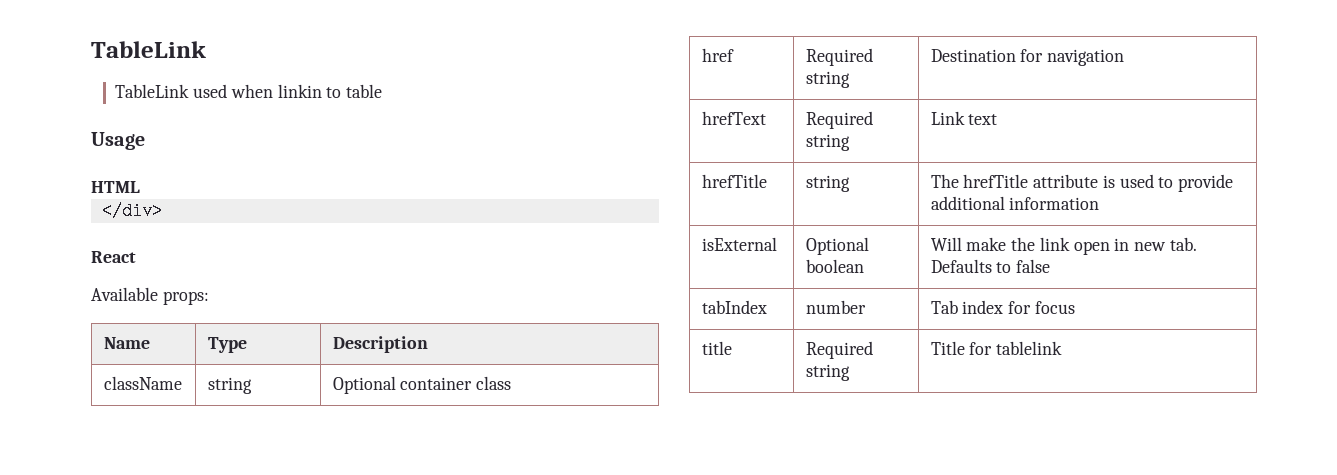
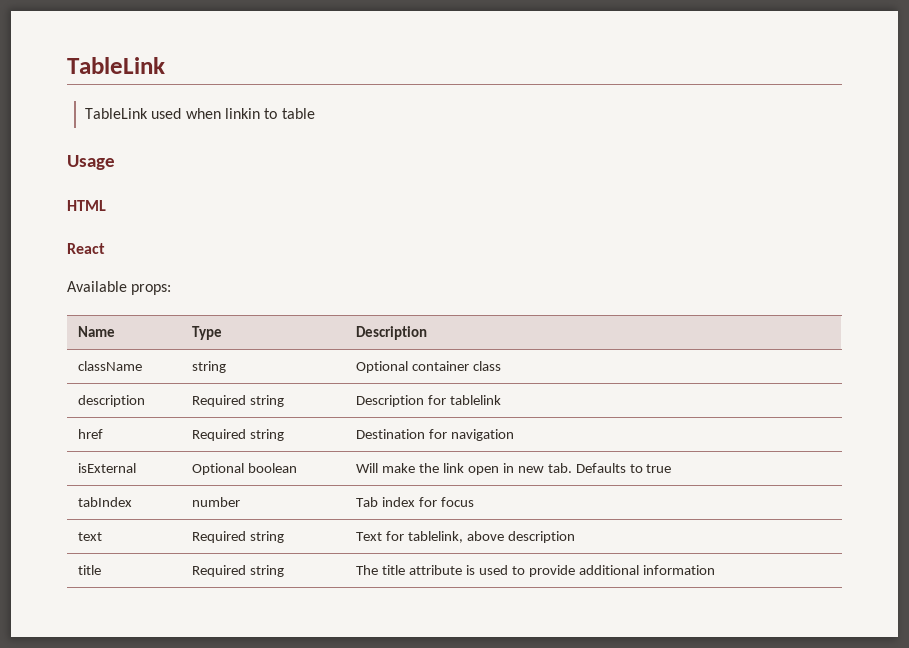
- </div>
+ description | Required string | Description for tablelink
- hrefText | Required string | Link text
- hrefTitle | string | The hrefTitle attribute is used to provide additional information
- isExternal | Optional boolean | Will make the link open in new tab. Defaults to false
+ isExternal | Optional boolean | Will make the link open in new tab. Defaults to true
- title | Required string | Title for tablelink
+ text | Required string | Text for tablelink, above description
+ title | Required string | The title attribute is used to provide additional information

